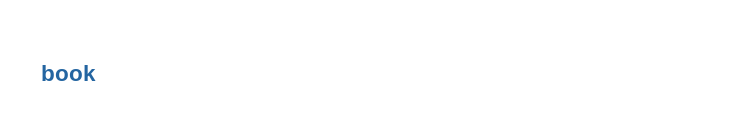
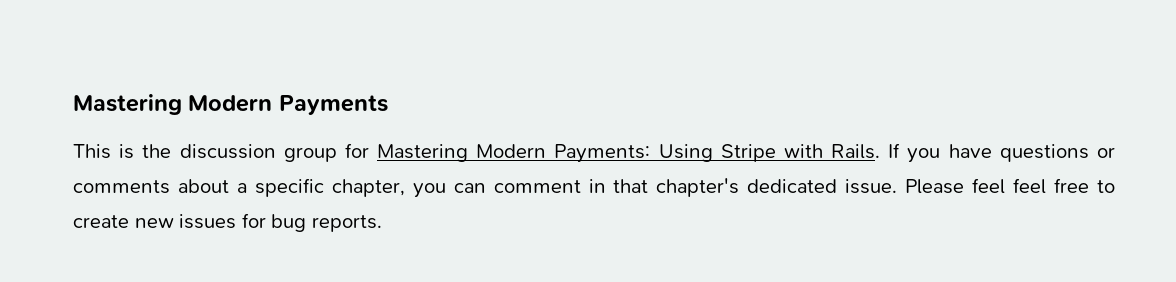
- book
+ Mastering Modern Payments
+ This is the discussion group for Mastering Modern Payments: Using Stripe with Rails. If you have questions or comments about a specific chapter, you can comment in that chapter's dedicated issue. Please feel feel free to create new issues for bug reports.

